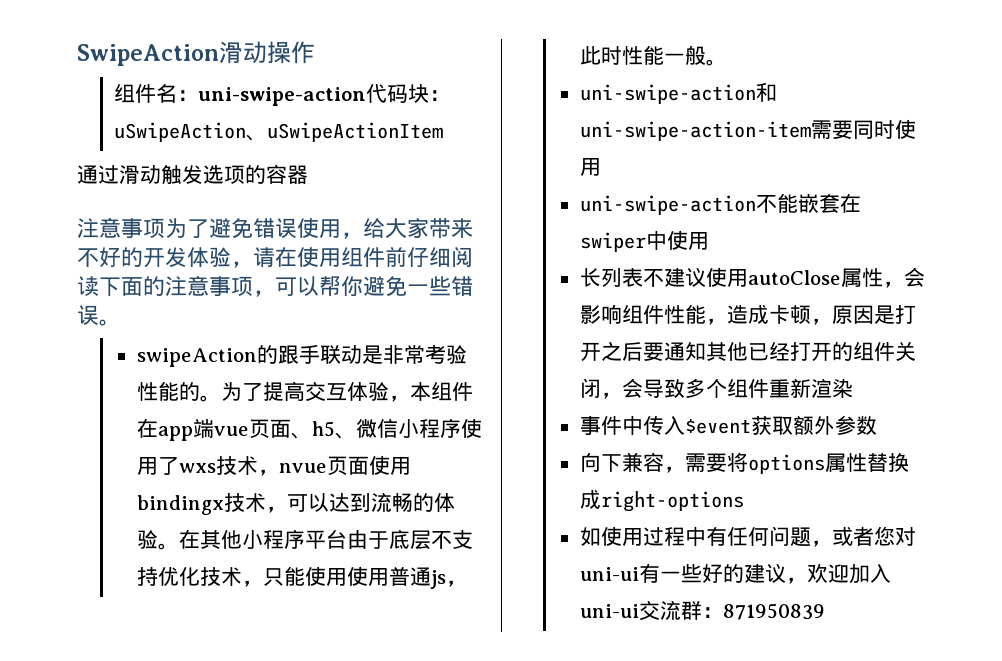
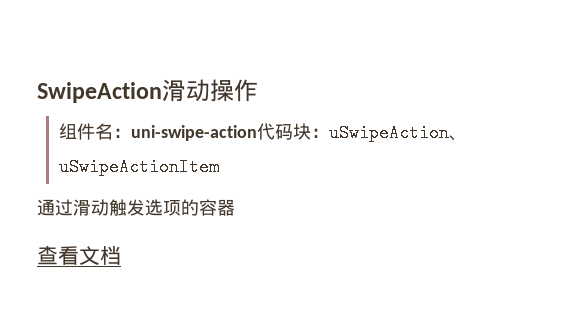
- 注意事项为了避免错误使用，给大家带来不好的开发体验，请在使用组件前仔细阅读下面的注意事项，可以帮你避免一些错误。
- swipeAction的跟手联动是非常考验性能的。为了提高交互体验，本组件在app端vue页面、h5、微信小程序使用了wxs技术，nvue页面使用bindingx技术，可以达到流畅的体验。在其他小程序平台由于底层不支持优化技术，只能使用使用普通js，此时性能一般。
- uni-swipe-action和uni-swipe-action-item需要同时使用
- uni-swipe-action不能嵌套在swiper中使用
- 长列表不建议使用autoClose属性，会影响组件性能，造成卡顿，原因是打开之后要通知其他已经打开的组件关闭，会导致多个组件重新渲染
- 事件中传入$event获取额外参数
- 向下兼容，需要将options属性替换成right-options
- 如使用过程中有任何问题，或者您对uni-ui有一些好的建议，欢迎加入uni-ui交流群：871950839
+ 查看文档

